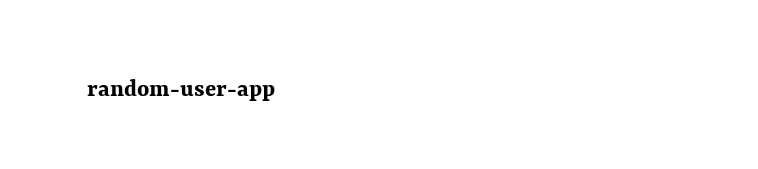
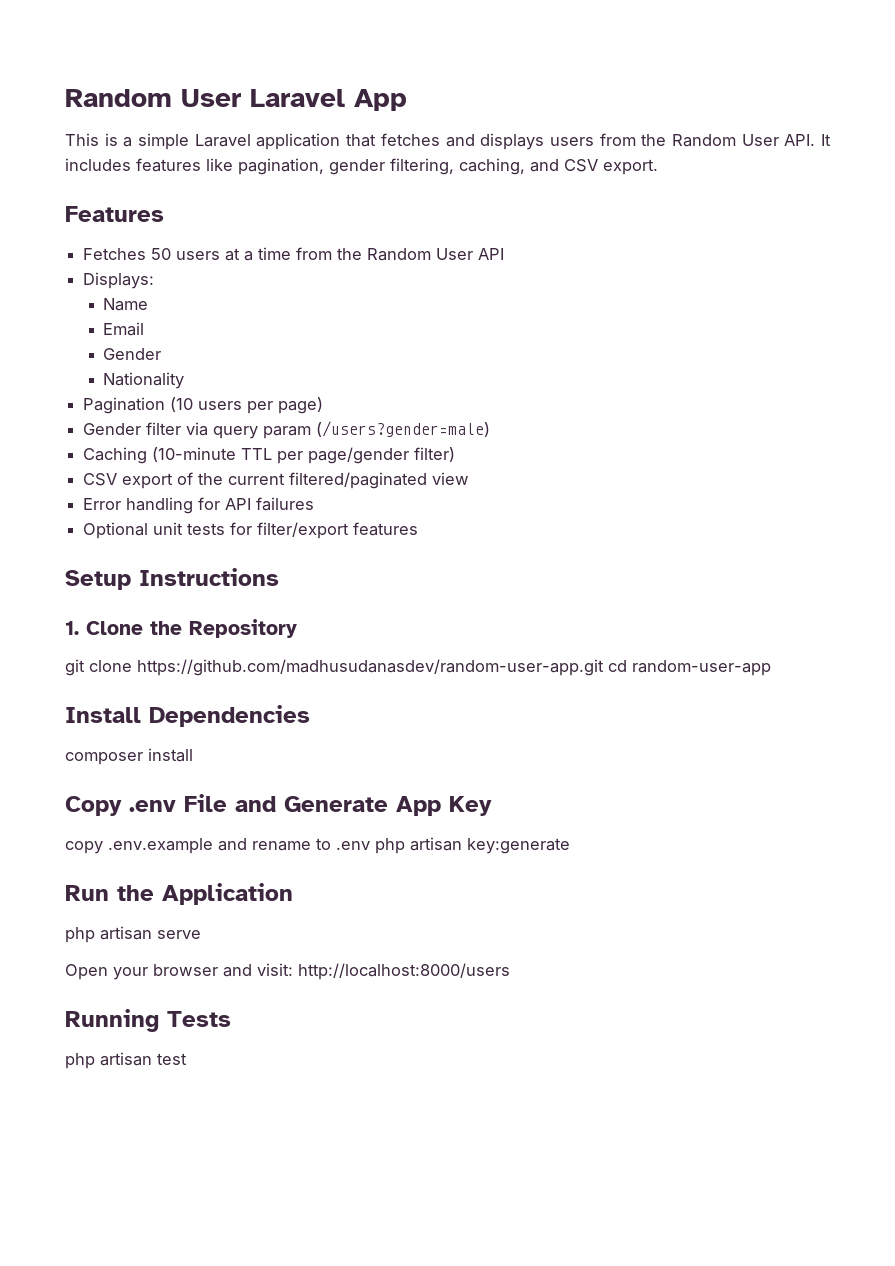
- random-user-app
+ Random User Laravel App
+ This is a simple Laravel application that fetches and displays users from the Random User API. It includes features like pagination, gender filtering, caching, and CSV export.
+ Features
+ Fetches 50 users at a time from the Random User API
+ Displays:
+ Name
+ Email
+ Gender
+ Nationality
+ Pagination (10 users per page)
+ Gender filter via query param (/users?gender=male)
+ Caching (10-minute TTL per page/gender filter)
+ CSV export of the current filtered/paginated view
+ Error handling for API failures
+ Optional unit tests for filter/export features
+ Setup Instructions
+ 1. Clone the Repository
+ git clone https://github.com/madhusudanasdev/random-user-app.git cd random-user-app
+ Install Dependencies
+ composer install
+ Copy .env File and Generate App Key
+ copy .env.example and rename to .env php artisan key:generate
+ Run the Application
+ php artisan serve
+ Open your browser and visit: http://localhost:8000/users
+ Running Tests
+ php artisan test

